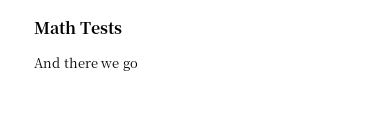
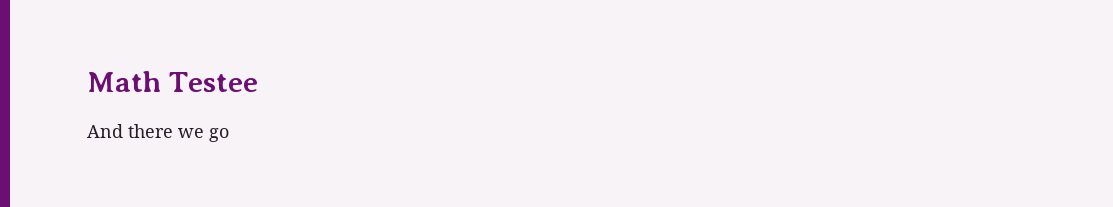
- Math Tests
+ Math Testee

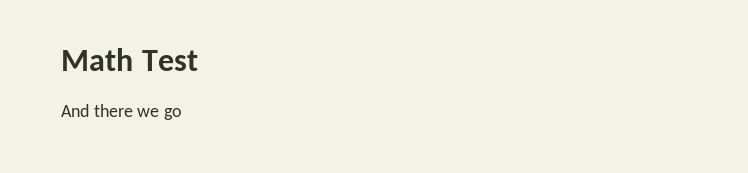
- Math Testee
+ Math Test

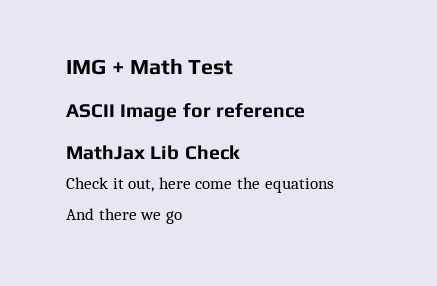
- Math Test
+ IMG + Math Test
+ ASCII Image for reference
+ MathJax Lib Check
+ Check it out, here come the equations

